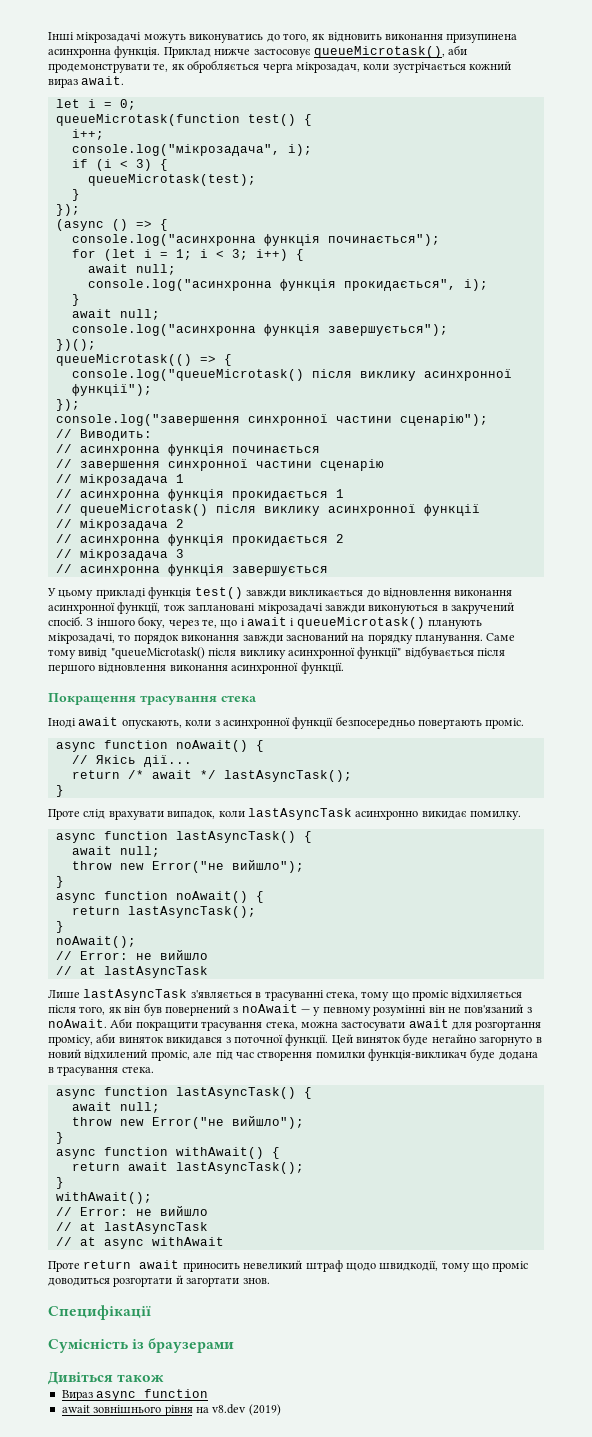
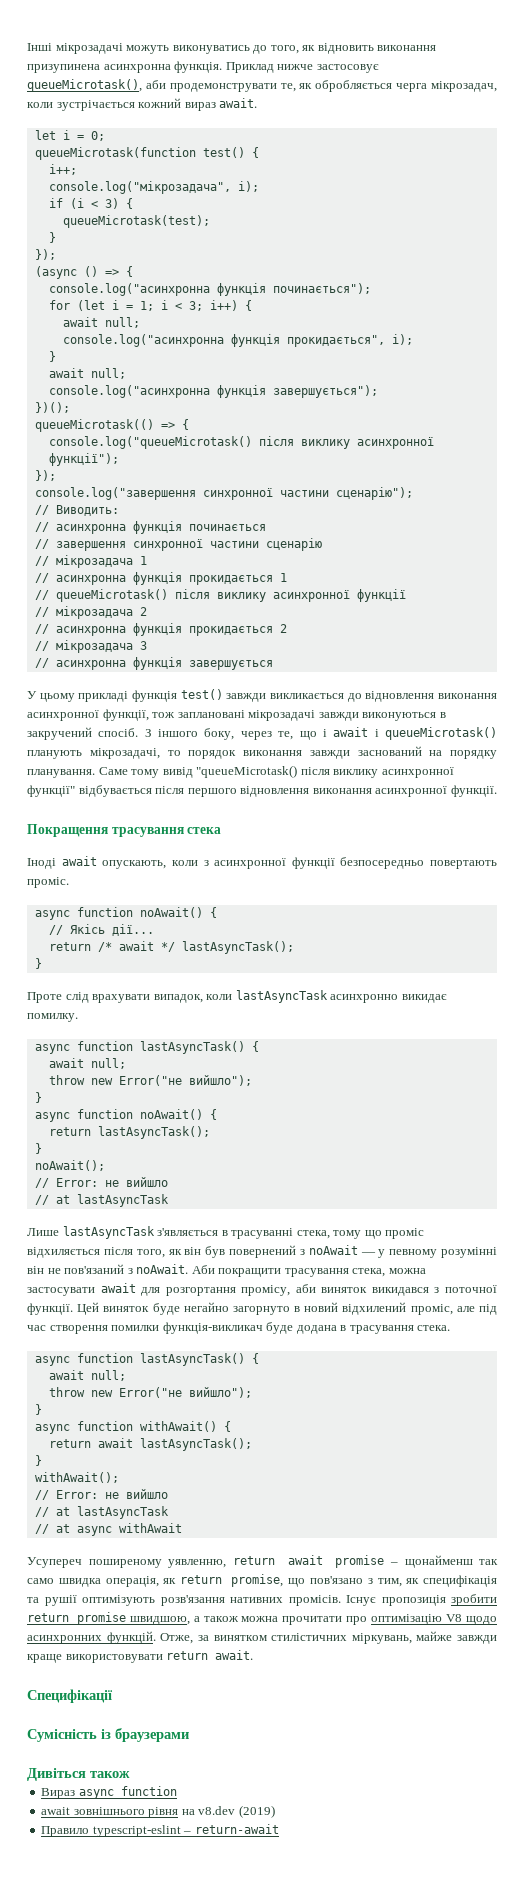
- Проте return await приносить невеликий штраф щодо швидкодії, тому що проміс доводиться розгортати й загортати знов.
+ Усупереч поширеному уявленню, return await promise – щонайменш так само швидка операція, як return promise, що пов'язано з тим, як специфікація та рушії оптимізують розв'язання нативних промісів. Існує пропозиція зробити return promise швидшою, а також можна прочитати про оптимізацію V8 щодо асинхронних функцій. Отже, за винятком стилістичних міркувань, майже завжди краще використовувати return await.
+ Правило typescript-eslint – return-await

